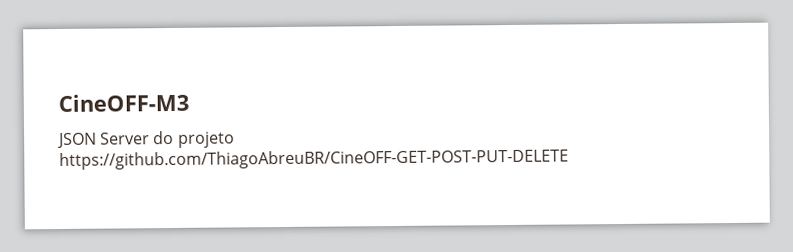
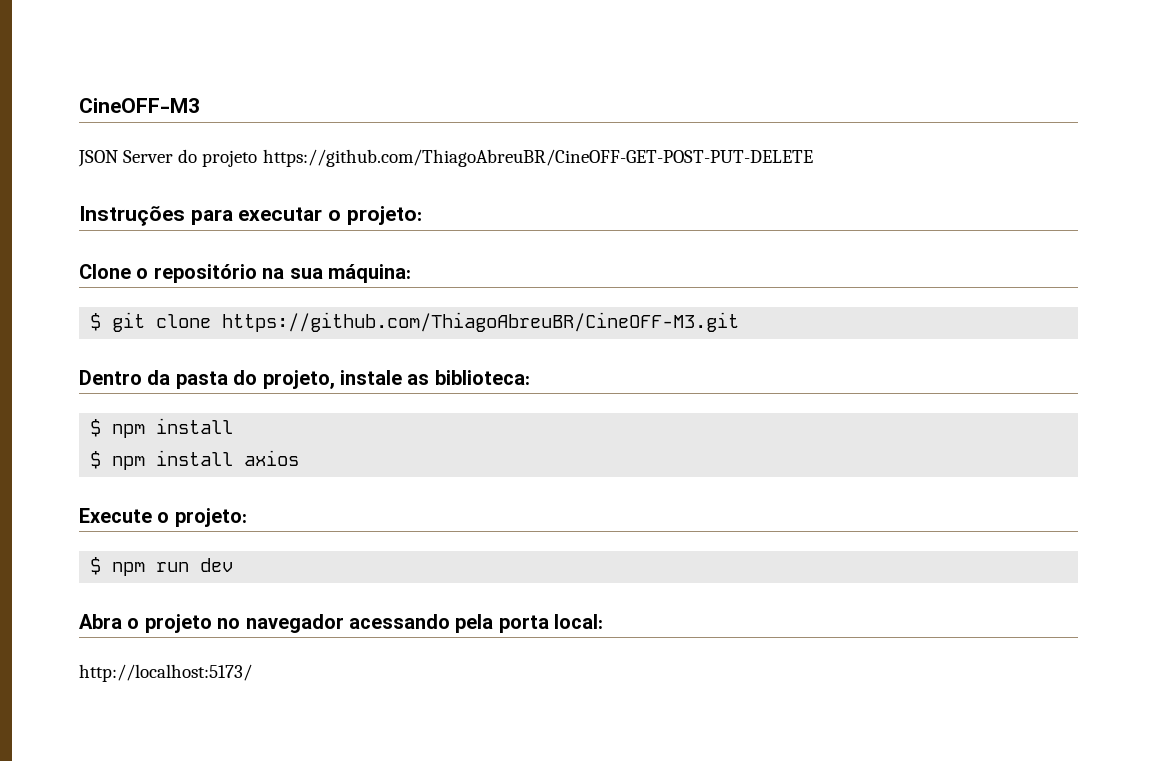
+ Instruções para executar o projeto:
+ Clone o repositório na sua máquina:
+ $ git clone https://github.com/ThiagoAbreuBR/CineOFF-M3.git
+ Dentro da pasta do projeto, instale as biblioteca:
+ $ npm install
+ $ npm install axios
+ Execute o projeto:
+ $ npm run dev
+ Abra o projeto no navegador acessando pela porta local:
+ http://localhost:5173/

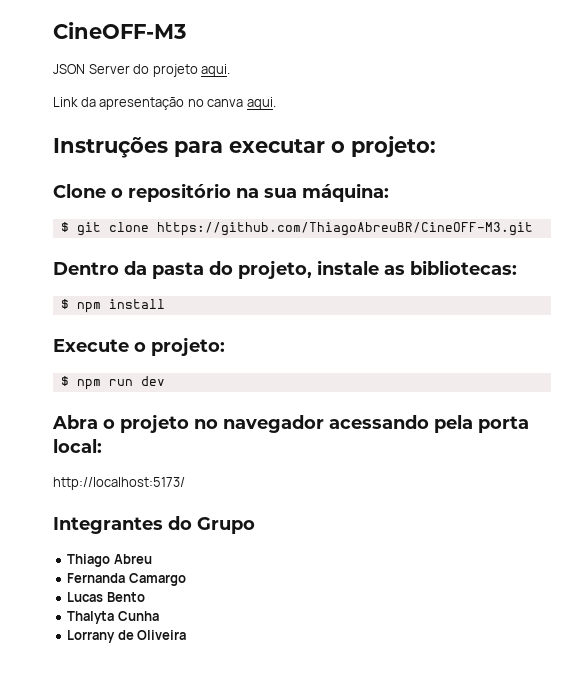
- JSON Server do projeto https://github.com/ThiagoAbreuBR/CineOFF-GET-POST-PUT-DELETE
+ JSON Server do projeto aqui.
+ Link da apresentação no canva aqui.
- Dentro da pasta do projeto, instale as biblioteca:
+ Dentro da pasta do projeto, instale as bibliotecas:
  $ npm install
- $ npm install axios
+ Integrantes do Grupo
+ Thiago Abreu
+ Fernanda Camargo
+ Lucas Bento
+ Thalyta Cunha
+ Lorrany de Oliveira

